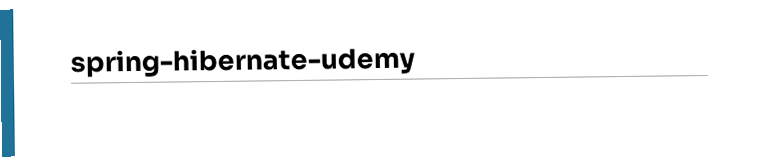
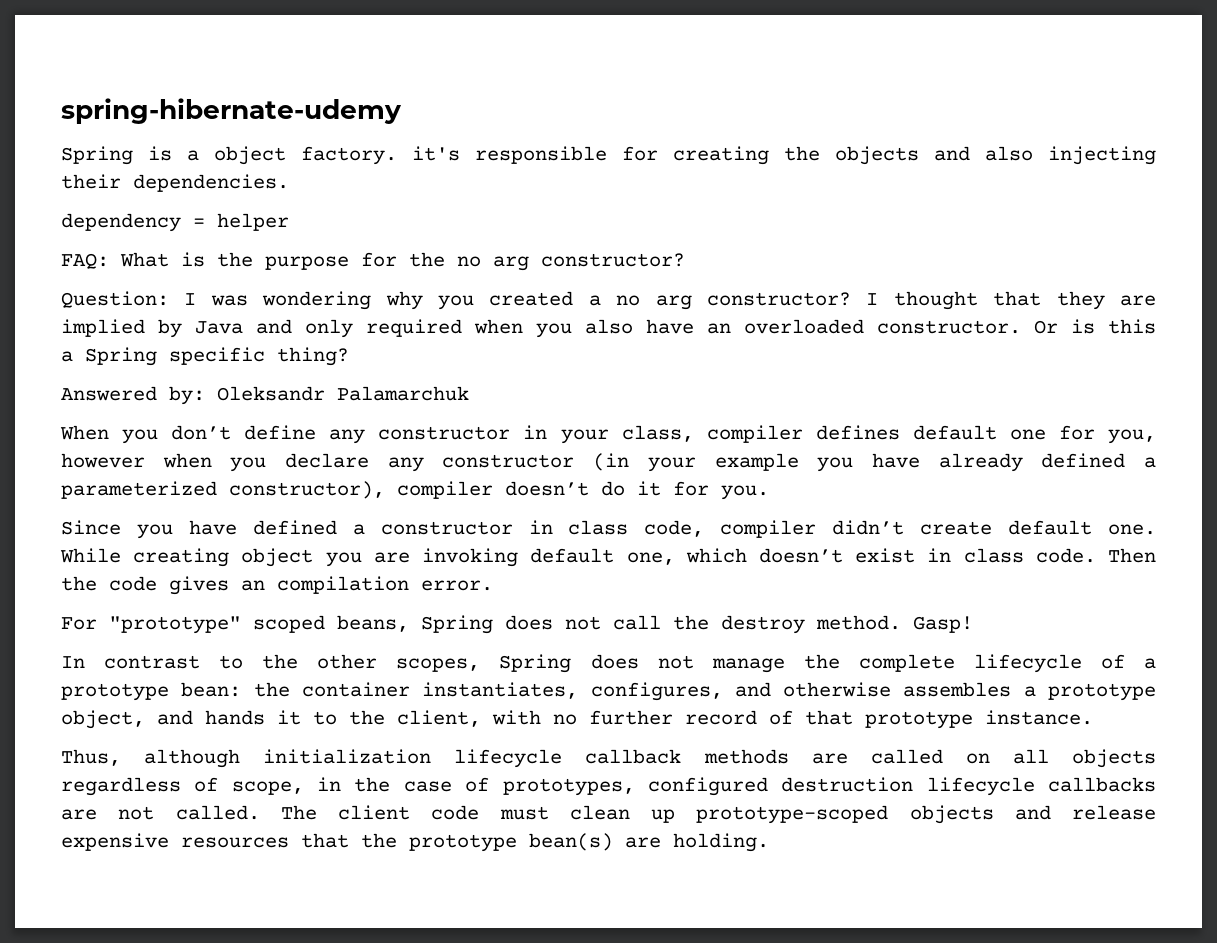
+ Spring is a object factory. it's responsible for creating the objects and also injecting their dependencies.
+ dependency = helper
+ FAQ: What is the purpose for the no arg constructor?
+ Question: I was wondering why you created a no arg constructor? I thought that they are implied by Java and only required when you also have an overloaded constructor. Or is this a Spring specific thing?
+ Answered by: Oleksandr Palamarchuk
+ When you don’t define any constructor in your class, compiler defines default one for you, however when you declare any constructor (in your example you have already defined a parameterized constructor), compiler doesn’t do it for you.
+ Since you have defined a constructor in class code, compiler didn’t create default one. While creating object you are invoking default one, which doesn’t exist in class code. Then the code gives an compilation error.
+ For "prototype" scoped beans, Spring does not call the destroy method. Gasp!
+ In contrast to the other scopes, Spring does not manage the complete lifecycle of a prototype bean: the container instantiates, configures, and otherwise assembles a prototype object, and hands it to the client, with no further record of that prototype instance.
+ Thus, although initialization lifecycle callback methods are called on all objects regardless of scope, in the case of prototypes, configured destruction lifecycle callbacks are not called. The client code must clean up prototype-scoped objects and release expensive resources that the prototype bean(s) are holding.

